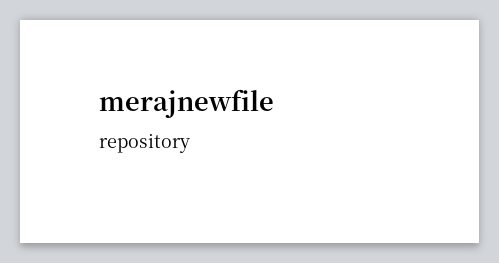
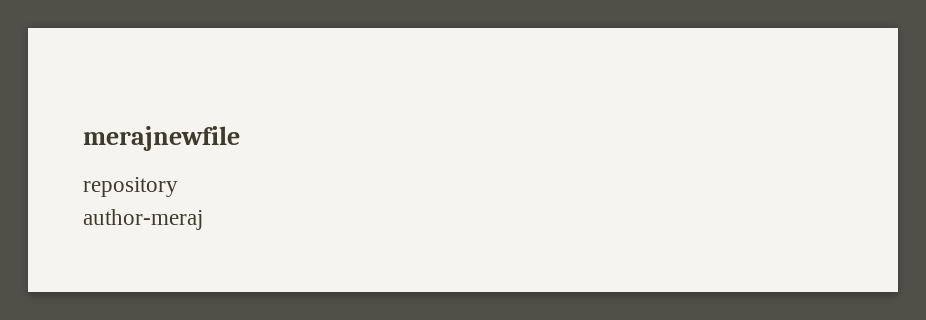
+ author-meraj

